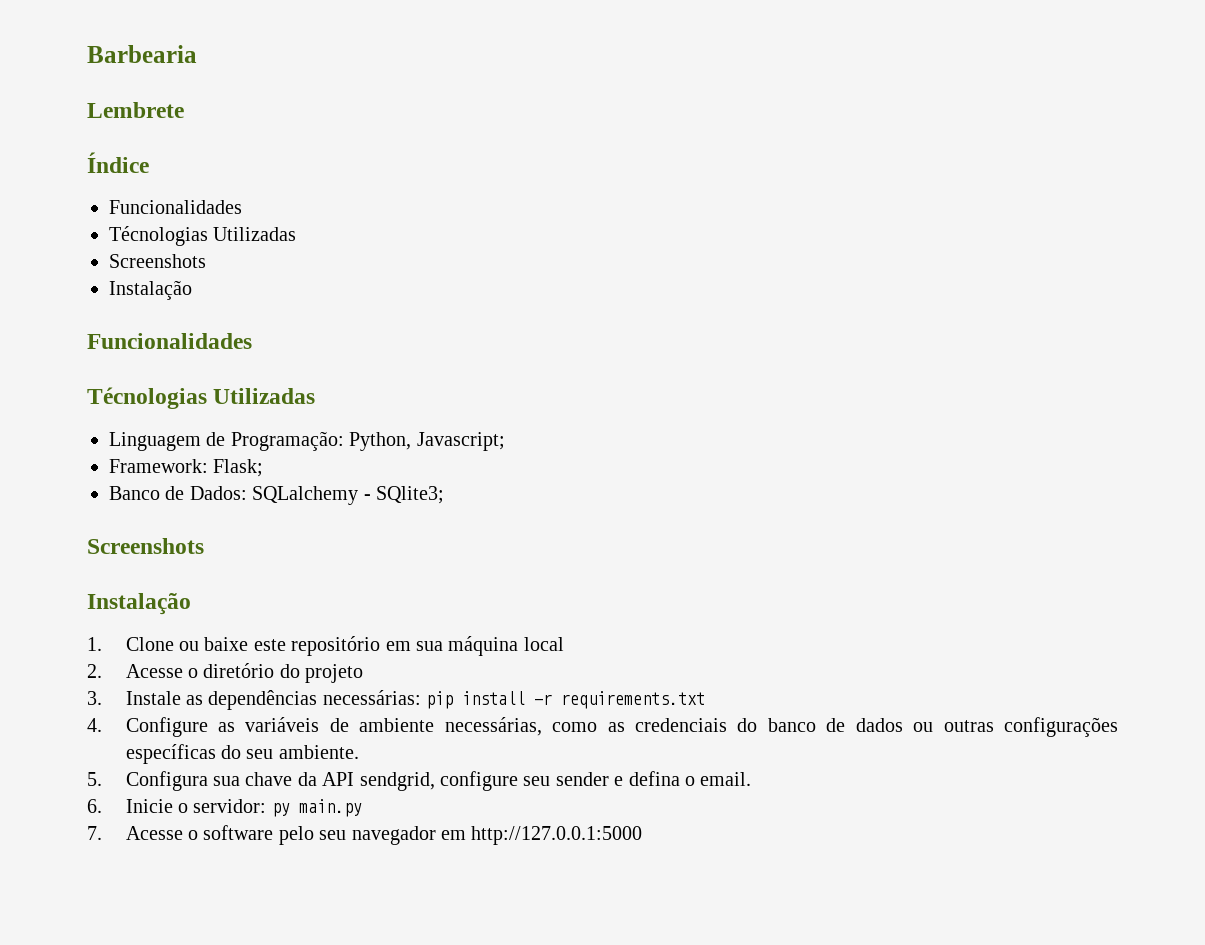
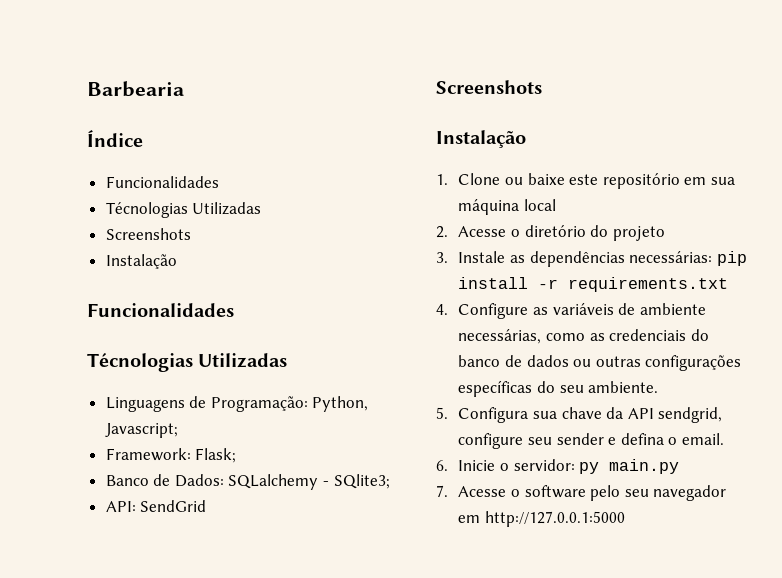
- Lembrete
- Linguagem de Programação: Python, Javascript;
+ Linguagens de Programação: Python, Javascript;
+ API: SendGrid

